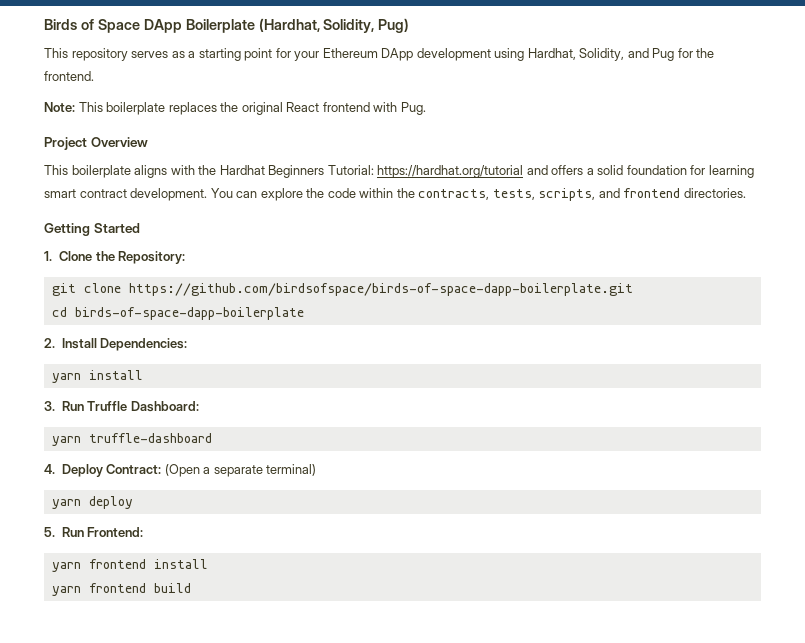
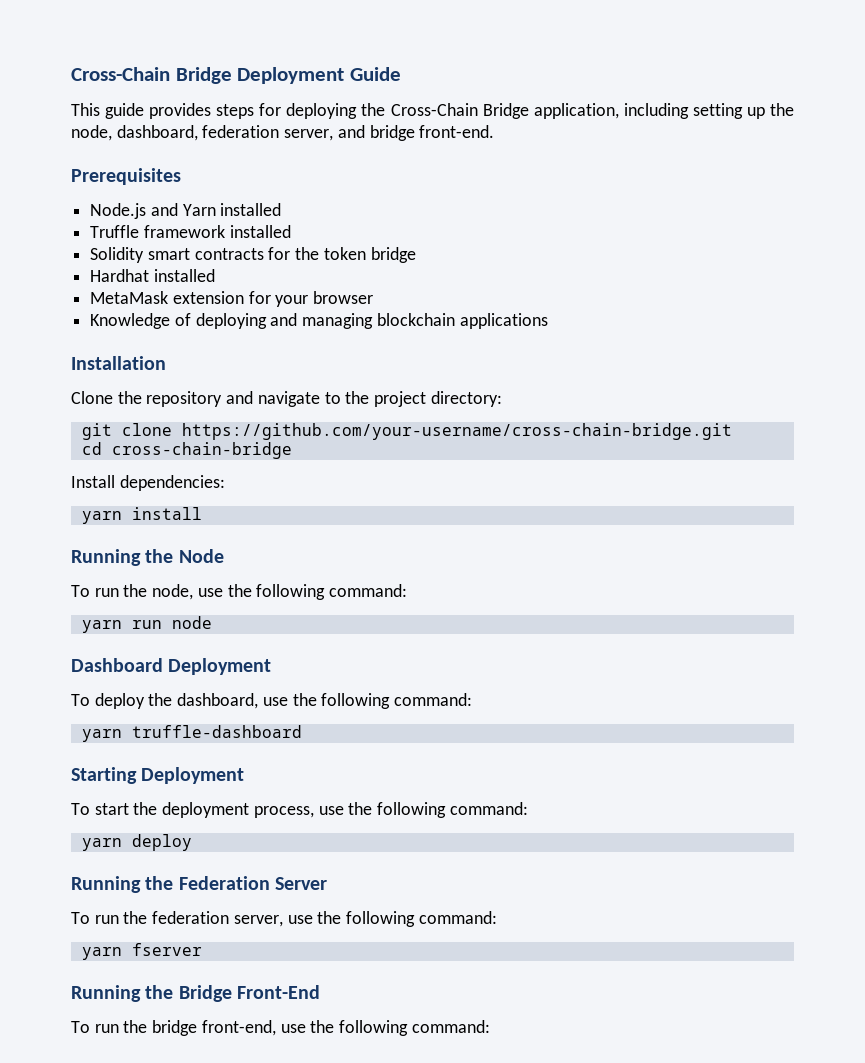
- Birds of Space DApp Boilerplate (Hardhat, Solidity, Pug)
- This repository serves as a starting point for your Ethereum DApp development using Hardhat, Solidity, and Pug for the frontend.
- Note: This boilerplate replaces the original React frontend with Pug.
- Project Overview
- This boilerplate aligns with the Hardhat Beginners Tutorial: https://hardhat.org/tutorial and offers a solid foundation for learning smart contract development. You can explore the code within the contracts, tests, scripts, and frontend directories.
- Getting Started
- 1. Clone the Repository:
+ Cross-Chain Bridge Deployment Guide
+ This guide provides steps for deploying the Cross-Chain Bridge application, including setting up the node, dashboard, federation server, and bridge front-end.
+ Prerequisites
+ Node.js and Yarn installed
+ Truffle framework installed
+ Solidity smart contracts for the token bridge
+ Hardhat installed
+ MetaMask extension for your browser
+ Knowledge of deploying and managing blockchain applications
+ Installation
+ Clone the repository and navigate to the project directory:
- git clone https://github.com/birdsofspace/birds-of-space-dapp-boilerplate.git
+ git clone https://github.com/your-username/cross-chain-bridge.git
- cd birds-of-space-dapp-boilerplate
- 2. Install Dependencies:
+ cd cross-chain-bridge
+ Install dependencies:
  yarn install
- 3. Run Truffle Dashboard:
+ Running the Node
+ To run the node, use the following command:
+ yarn run node
+ Dashboard Deployment
+ To deploy the dashboard, use the following command:
  yarn truffle-dashboard
- 4. Deploy Contract: (Open a separate terminal)
+ Starting Deployment
+ To start the deployment process, use the following command:
  yarn deploy
- 5. Run Frontend:
- yarn frontend install
- yarn frontend build
+ Running the Federation Server
+ To run the federation server, use the following command:
+ yarn fserver
+ Running the Bridge Front-End
+ To run the bridge front-end, use the following command:

